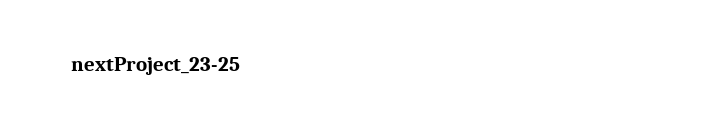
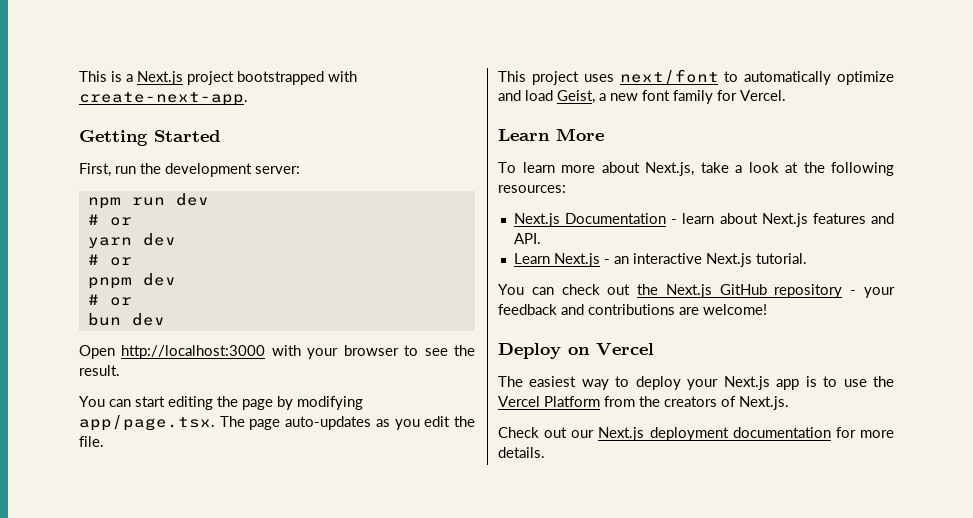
- nextProject_23-25
+ This is a Next.js project bootstrapped with create-next-app.
+ Getting Started
+ First, run the development server:
+ npm run dev
+ # or
+ yarn dev
+ # or
+ pnpm dev
+ # or
+ bun dev
+ Open http://localhost:3000 with your browser to see the result.
+ You can start editing the page by modifying app/page.tsx. The page auto-updates as you edit the file.
+ This project uses next/font to automatically optimize and load Geist, a new font family for Vercel.
+ Learn More
+ To learn more about Next.js, take a look at the following resources:
+ Next.js Documentation - learn about Next.js features and API.
+ Learn Next.js - an interactive Next.js tutorial.
+ You can check out the Next.js GitHub repository - your feedback and contributions are welcome!
+ Deploy on Vercel
+ The easiest way to deploy your Next.js app is to use the Vercel Platform from the creators of Next.js.
+ Check out our Next.js deployment documentation for more details.

